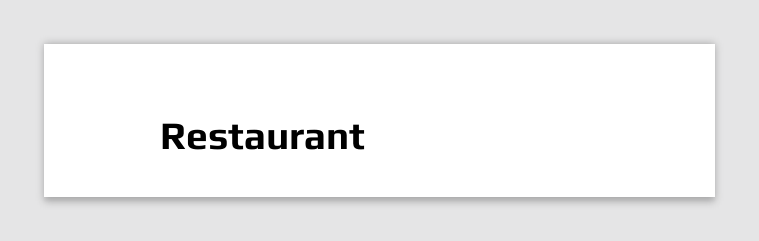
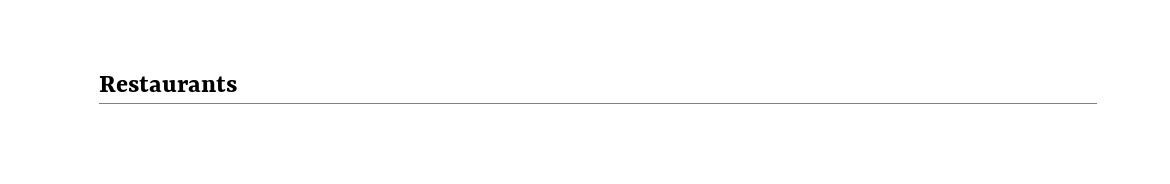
- Restaurant
+ Restaurants

